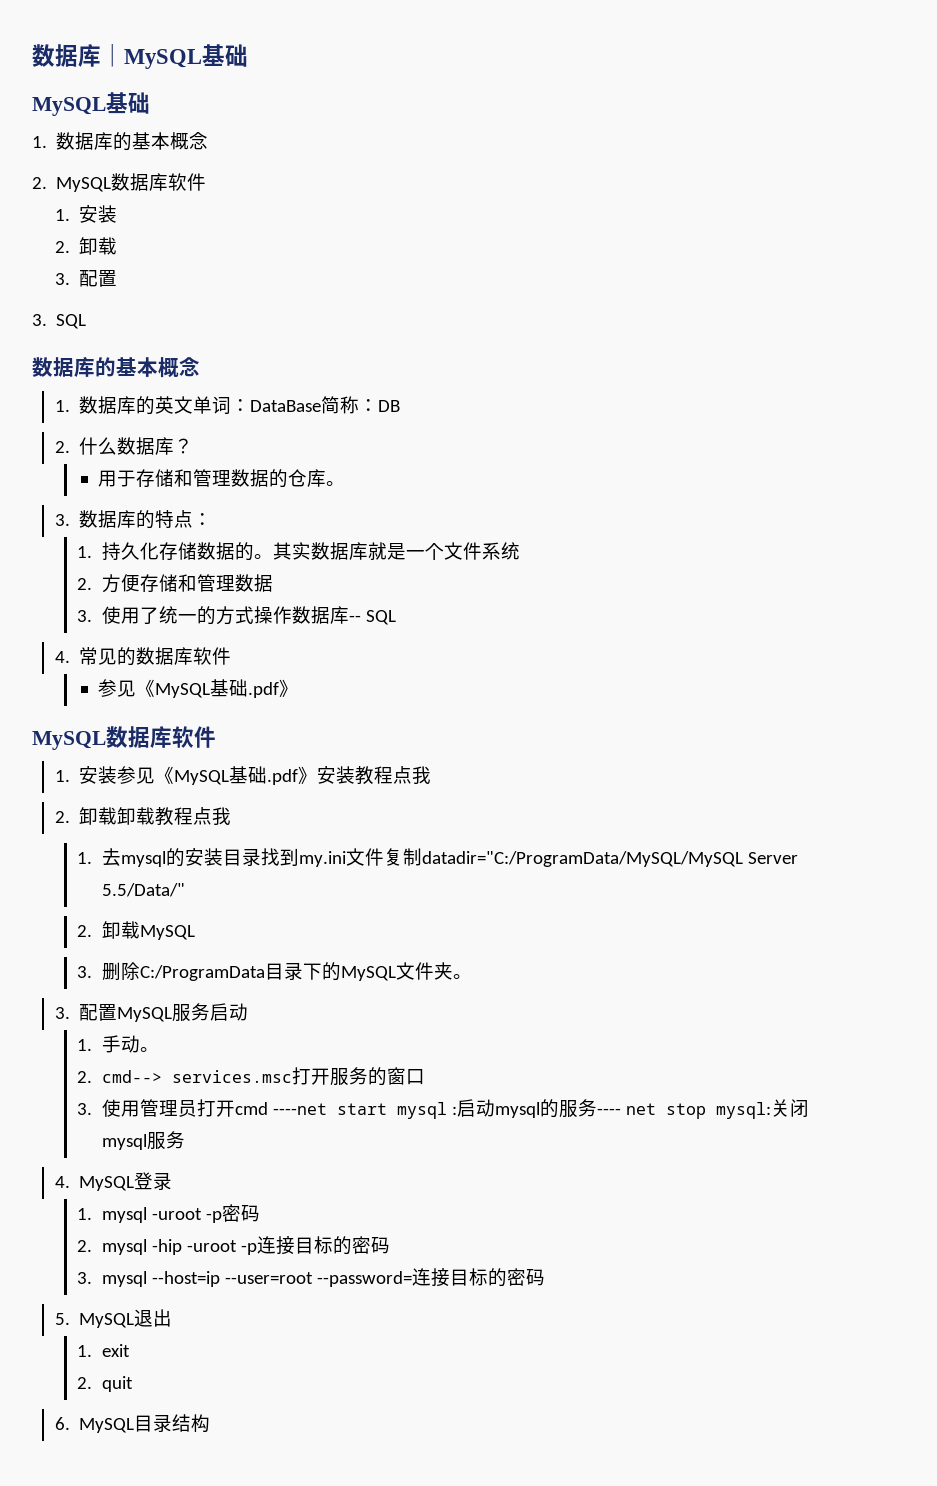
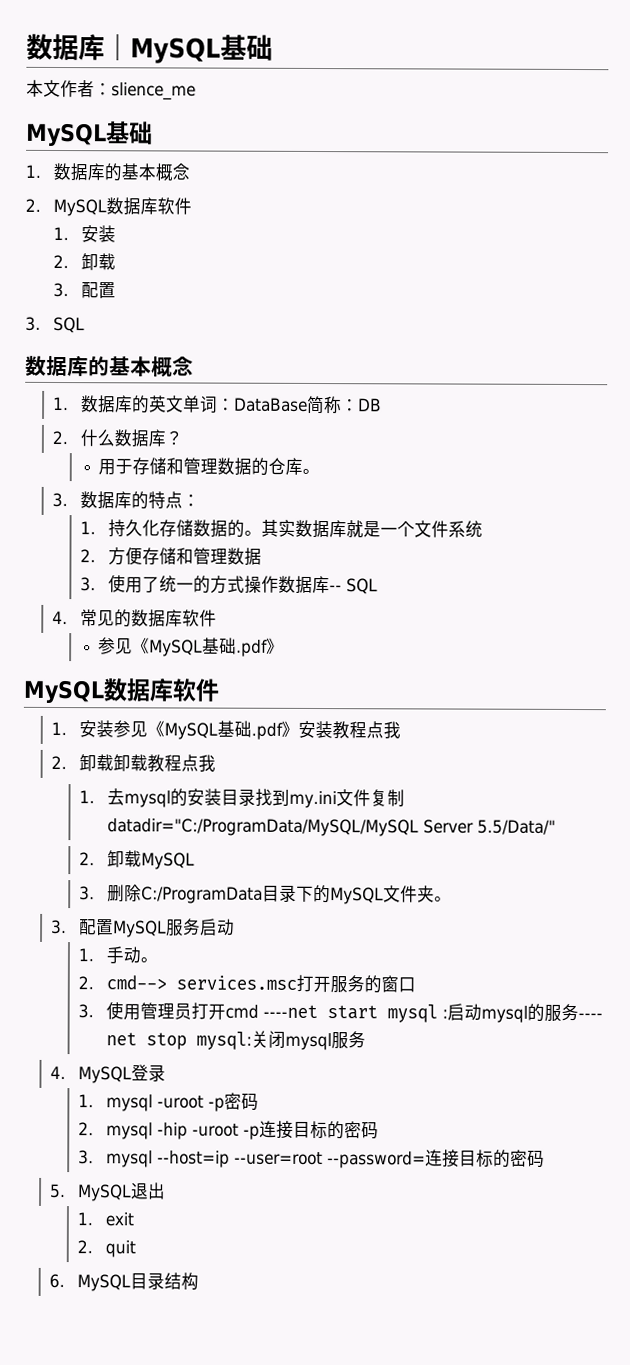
+ 本文作者：slience_me

